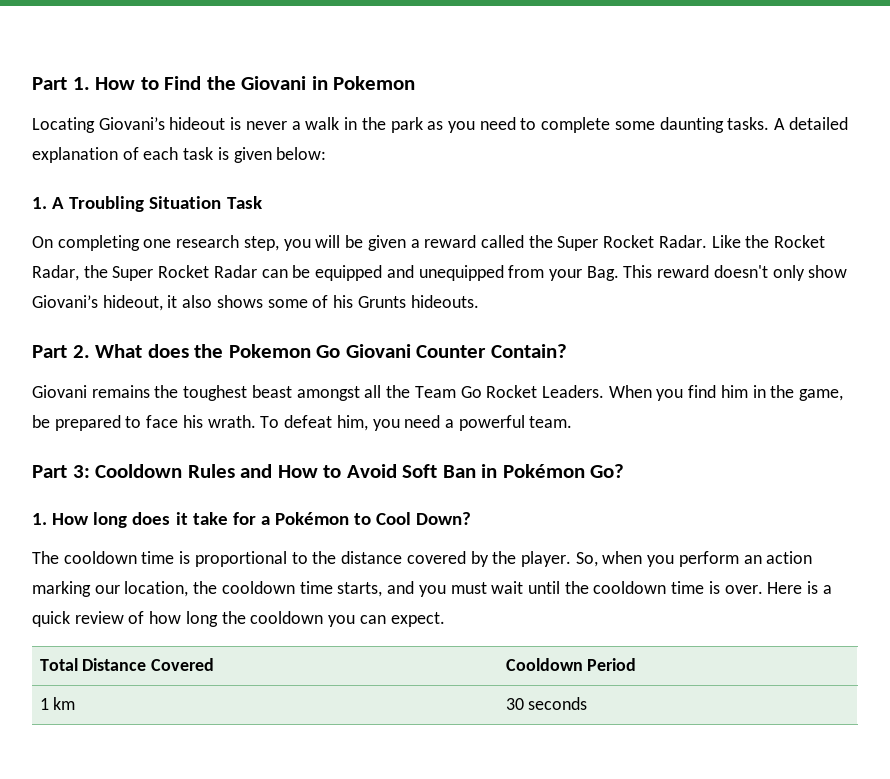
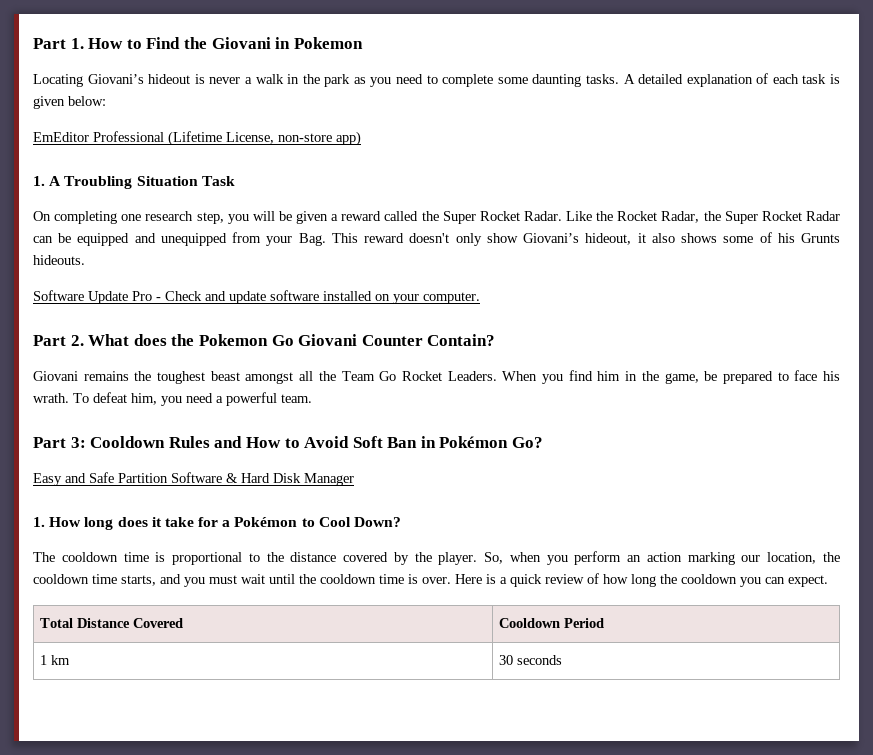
+ EmEditor Professional (Lifetime License, non-store app)
+ Software Update Pro - Check and update software installed on your computer.
+ Easy and Safe Partition Software & Hard Disk Manager

